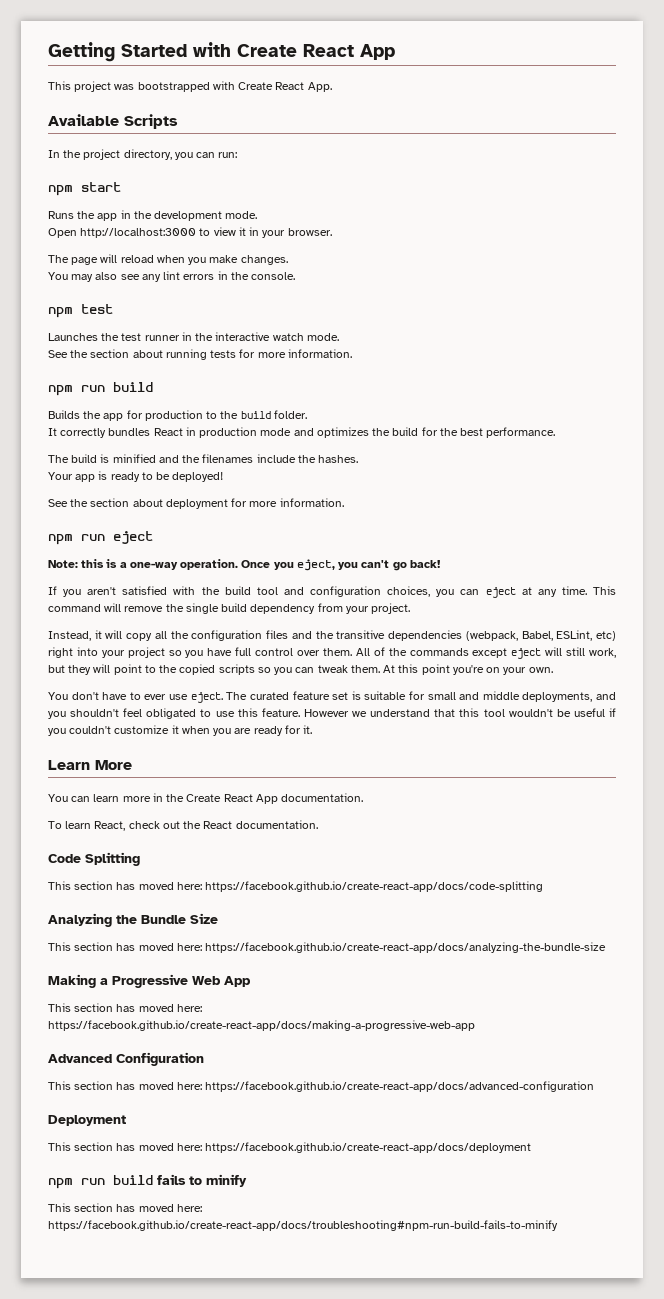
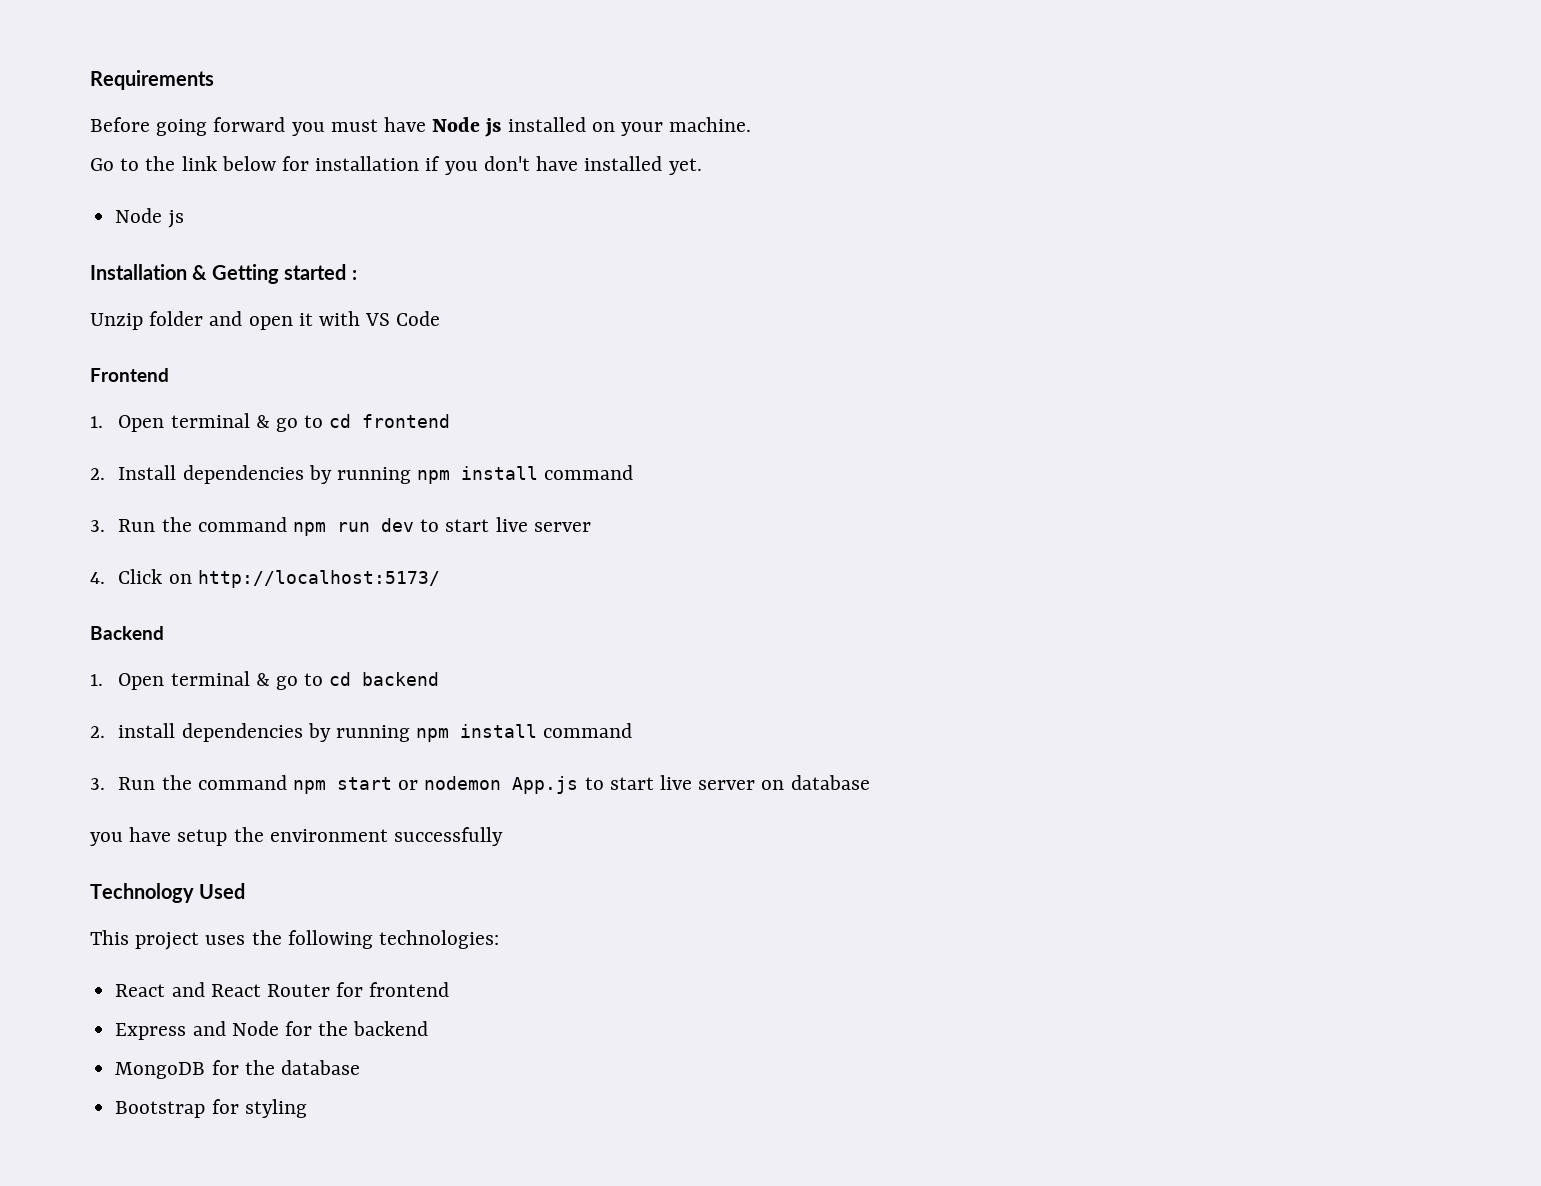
- Getting Started with Create React App
- This project was bootstrapped with Create React App.
- Available Scripts
- In the project directory, you can run:
- npm start
- Runs the app in the development mode.
- Open http://localhost:3000 to view it in your browser.
- The page will reload when you make changes.
- You may also see any lint errors in the console.
- npm test
- Launches the test runner in the interactive watch mode.
- See the section about running tests for more information.
- npm run build
- Builds the app for production to the build folder.
- It correctly bundles React in production mode and optimizes the build for the best performance.
- The build is minified and the filenames include the hashes.
- Your app is ready to be deployed!
- See the section about deployment for more information.
- npm run eject
- Note: this is a one-way operation. Once you eject, you can't go back!
- If you aren't satisfied with the build tool and configuration choices, you can eject at any time. This command will remove the single build dependency from your project.
- Instead, it will copy all the configuration files and the transitive dependencies (webpack, Babel, ESLint, etc) right into your project so you have full control over them. All of the commands except eject will still work, but they will point to the copied scripts so you can tweak them. At this point you're on your own.
- You don't have to ever use eject. The curated feature set is suitable for small and middle deployments, and you shouldn't feel obligated to use this feature. However we understand that this tool wouldn't be useful if you couldn't customize it when you are ready for it.
- Learn More
- You can learn more in the Create React App documentation.
- To learn React, check out the React documentation.
- Code Splitting
- This section has moved here: https://facebook.github.io/create-react-app/docs/code-splitting
- Analyzing the Bundle Size
- This section has moved here: https://facebook.github.io/create-react-app/docs/analyzing-the-bundle-size
- Making a Progressive Web App
- This section has moved here: https://facebook.github.io/create-react-app/docs/making-a-progressive-web-app
- Advanced Configuration
- This section has moved here: https://facebook.github.io/create-react-app/docs/advanced-configuration
- Deployment
- This section has moved here: https://facebook.github.io/create-react-app/docs/deployment
- npm run build fails to minify
- This section has moved here: https://facebook.github.io/create-react-app/docs/troubleshooting#npm-run-build-fails-to-minify
+ Requirements
+ Before going forward you must have Node js installed on your machine.
+ Go to the link below for installation if you don't have installed yet.
+ Node js
+ Installation & Getting started :
+ Unzip folder and open it with VS Code
+ Frontend
+ 1. Open terminal & go to cd frontend
+ 2. Install dependencies by running npm install command
+ 3. Run the command npm run dev to start live server
+ 4. Click on http://localhost:5173/
+ Backend
+ 1. Open terminal & go to cd backend
+ 2. install dependencies by running npm install command
+ 3. Run the command npm start or nodemon App.js to start live server on database
+ you have setup the environment successfully
+ Technology Used
+ This project uses the following technologies:
+ React and React Router for frontend
+ Express and Node for the backend
+ MongoDB for the database
+ Bootstrap for styling

